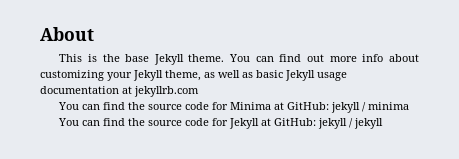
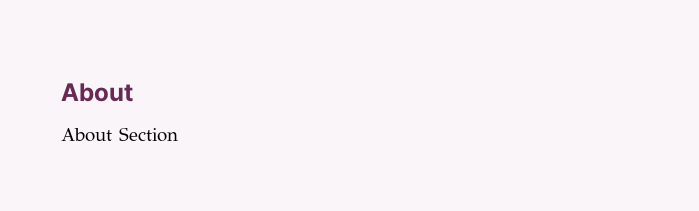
- This is the base Jekyll theme. You can find out more info about customizing your Jekyll theme, as well as basic Jekyll usage documentation at jekyllrb.com
- You can find the source code for Minima at GitHub: jekyll / minima
- You can find the source code for Jekyll at GitHub: jekyll / jekyll
+ About Section

